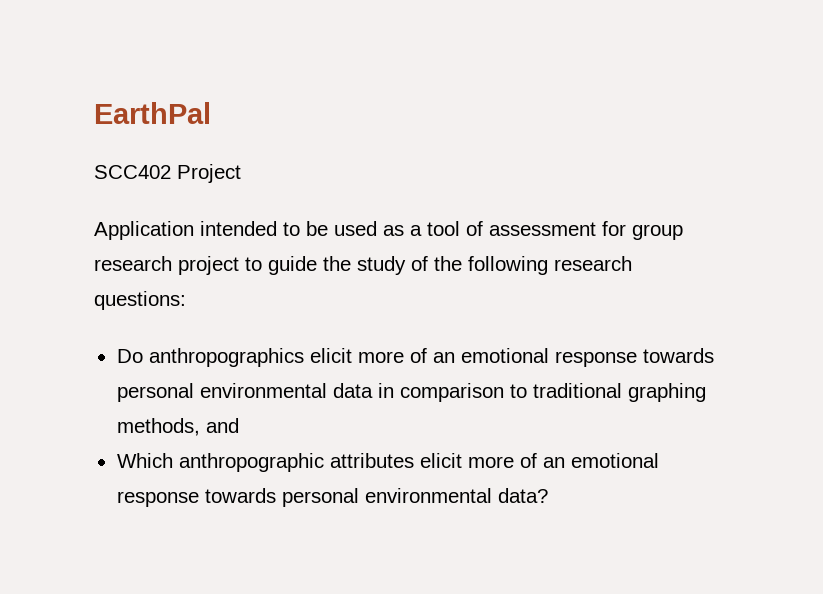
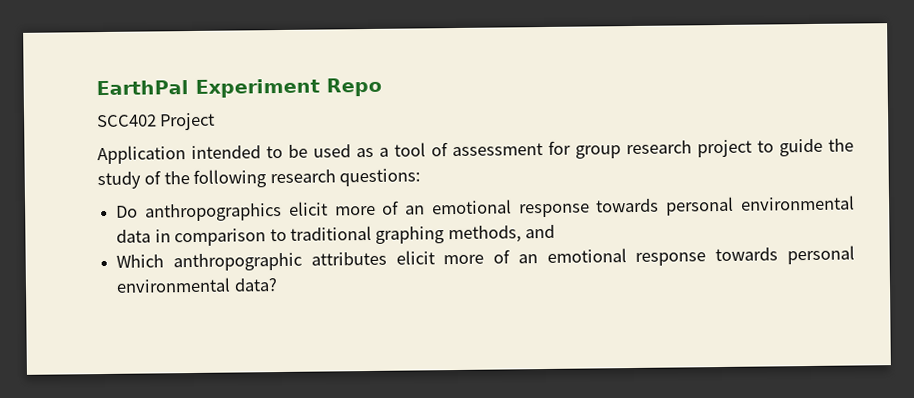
- EarthPal
+ EarthPal Experiment Repo

